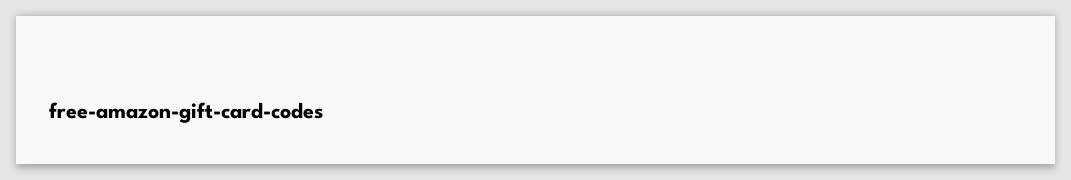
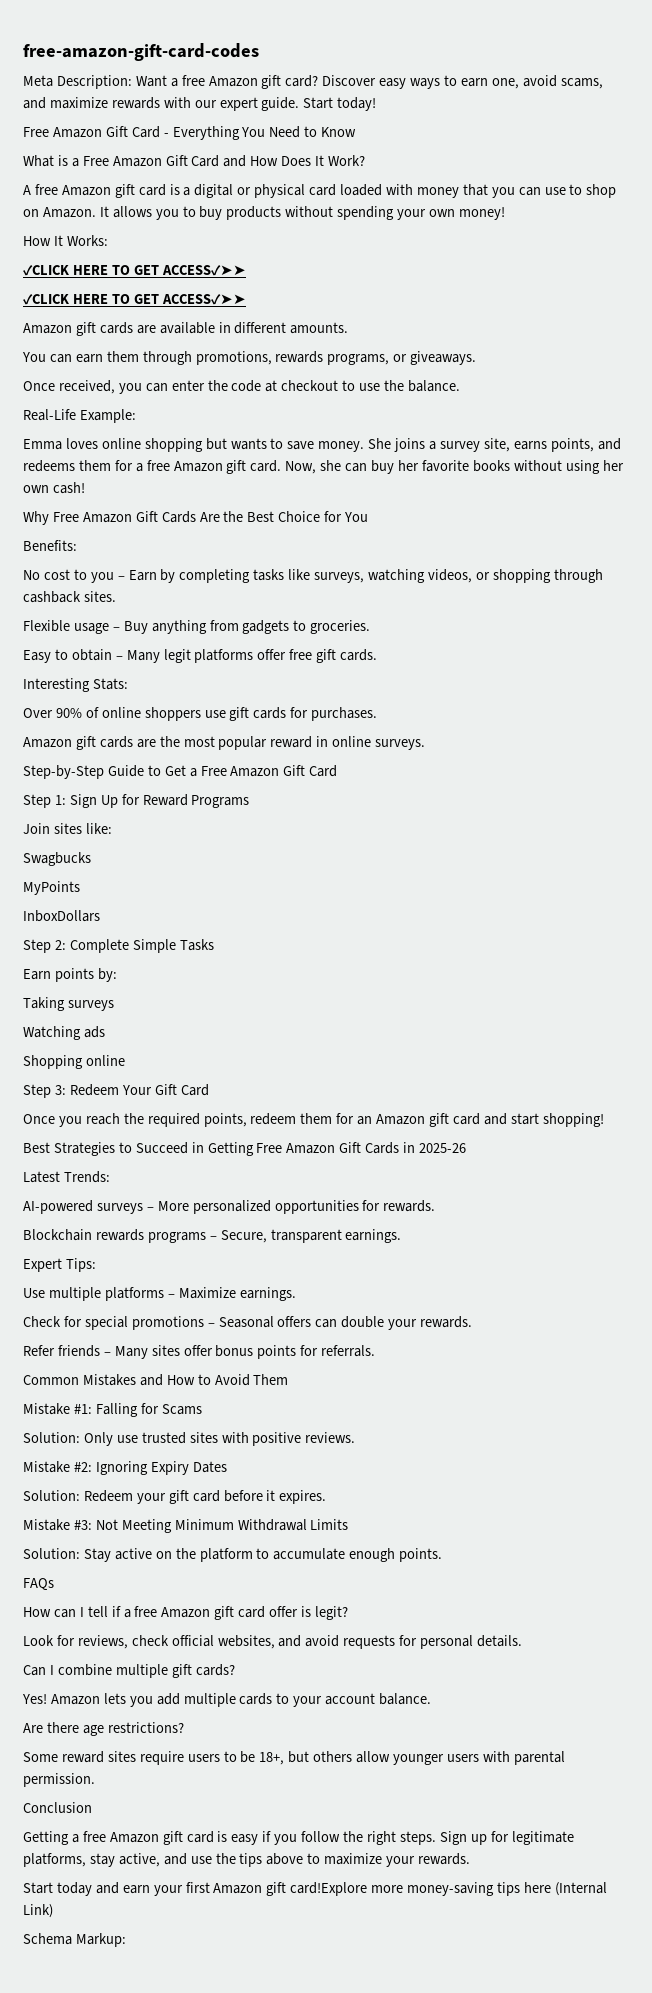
+ Meta Description: Want a free Amazon gift card? Discover easy ways to earn one, avoid scams, and maximize rewards with our expert guide. Start today!
+ Free Amazon Gift Card - Everything You Need to Know
+ What is a Free Amazon Gift Card and How Does It Work?
+ A free Amazon gift card is a digital or physical card loaded with money that you can use to shop on Amazon. It allows you to buy products without spending your own money!
+ How It Works:
+ ✓CLICK HERE TO GET ACCESS✓➤➤
+ ✓CLICK HERE TO GET ACCESS✓➤➤
+ Amazon gift cards are available in different amounts.
+ You can earn them through promotions, rewards programs, or giveaways.
+ Once received, you can enter the code at checkout to use the balance.
+ Real-Life Example:
+ Emma loves online shopping but wants to save money. She joins a survey site, earns points, and redeems them for a free Amazon gift card. Now, she can buy her favorite books without using her own cash!
+ Why Free Amazon Gift Cards Are the Best Choice for You
+ Benefits:
+ No cost to you – Earn by completing tasks like surveys, watching videos, or shopping through cashback sites.
+ Flexible usage – Buy anything from gadgets to groceries.
+ Easy to obtain – Many legit platforms offer free gift cards.
+ Interesting Stats:
+ Over 90% of online shoppers use gift cards for purchases.
+ Amazon gift cards are the most popular reward in online surveys.
+ Step-by-Step Guide to Get a Free Amazon Gift Card
+ Step 1: Sign Up for Reward Programs
+ Join sites like:
+ Swagbucks
+ MyPoints
+ InboxDollars
+ Step 2: Complete Simple Tasks
+ Earn points by:
+ Taking surveys
+ Watching ads
+ Shopping online
+ Step 3: Redeem Your Gift Card
+ Once you reach the required points, redeem them for an Amazon gift card and start shopping!
+ Best Strategies to Succeed in Getting Free Amazon Gift Cards in 2025-26
+ Latest Trends:
+ AI-powered surveys – More personalized opportunities for rewards.
+ Blockchain rewards programs – Secure, transparent earnings.
+ Expert Tips:
+ Use multiple platforms – Maximize earnings.
+ Check for special promotions – Seasonal offers can double your rewards.
+ Refer friends – Many sites offer bonus points for referrals.
+ Common Mistakes and How to Avoid Them
+ Mistake #1: Falling for Scams
+ Solution: Only use trusted sites with positive reviews.
+ Mistake #2: Ignoring Expiry Dates
+ Solution: Redeem your gift card before it expires.
+ Mistake #3: Not Meeting Minimum Withdrawal Limits
+ Solution: Stay active on the platform to accumulate enough points.
+ FAQs
+ How can I tell if a free Amazon gift card offer is legit?
+ Look for reviews, check official websites, and avoid requests for personal details.
+ Can I combine multiple gift cards?
+ Yes! Amazon lets you add multiple cards to your account balance.
+ Are there age restrictions?
+ Some reward sites require users to be 18+, but others allow younger users with parental permission.
+ Conclusion
+ Getting a free Amazon gift card is easy if you follow the right steps. Sign up for legitimate platforms, stay active, and use the tips above to maximize your rewards.
+ Start today and earn your first Amazon gift card!Explore more money-saving tips here (Internal Link)
+ Schema Markup:

